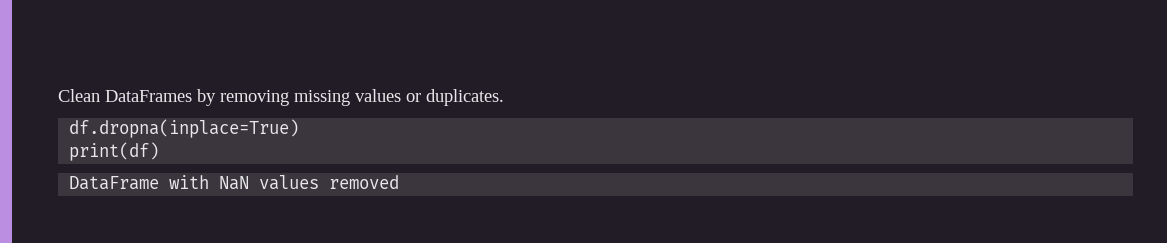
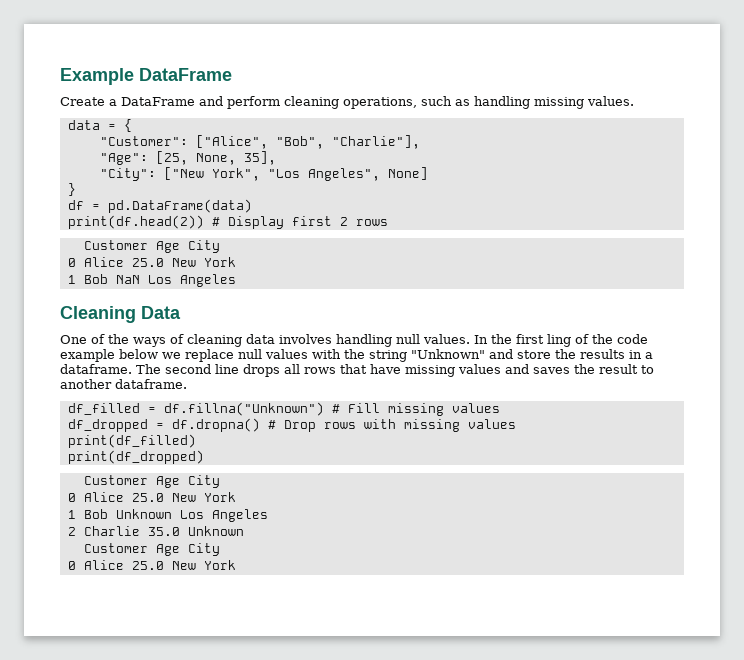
- Clean DataFrames by removing missing values or duplicates.
- df.dropna(inplace=True)
- print(df)
- DataFrame with NaN values removed
+ Example DataFrame
+ Create a DataFrame and perform cleaning operations, such as handling missing values.
+ data = {
+ "Customer": ["Alice", "Bob", "Charlie"],
+ "Age": [25, None, 35],
+ "City": ["New York", "Los Angeles", None]
+ }
+ df = pd.DataFrame(data)
+ print(df.head(2)) # Display first 2 rows
+ Customer Age City
+ 0 Alice 25.0 New York
+ 1 Bob NaN Los Angeles
+ Cleaning Data
+ One of the ways of cleaning data involves handling null values. In the first ling of the code example below we replace null values with the string "Unknown" and store the results in a dataframe. The second line drops all rows that have missing values and saves the result to another dataframe.
+ df_filled = df.fillna("Unknown") # Fill missing values
+ df_dropped = df.dropna() # Drop rows with missing values
+ print(df_filled)
+ print(df_dropped)
+ Customer Age City
+ 0 Alice 25.0 New York
+ 1 Bob Unknown Los Angeles
+ 2 Charlie 35.0 Unknown
+ Customer Age City
+ 0 Alice 25.0 New York

